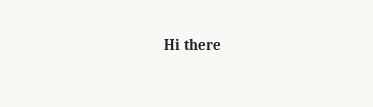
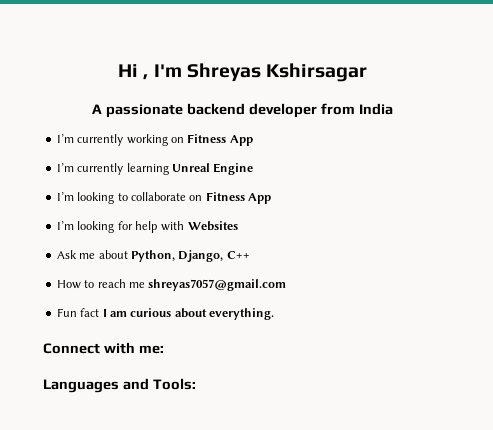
- Hi there
+ Hi , I'm Shreyas Kshirsagar
+ A passionate backend developer from India
+ I’m currently working on Fitness App
+ I’m currently learning Unreal Engine
+ I’m looking to collaborate on Fitness App
+ I’m looking for help with Websites
+ Ask me about Python, Django, C++
+ How to reach me shreyas7057@gmail.com
+ Fun fact I am curious about everything.
+ Connect with me:
+ Languages and Tools:

